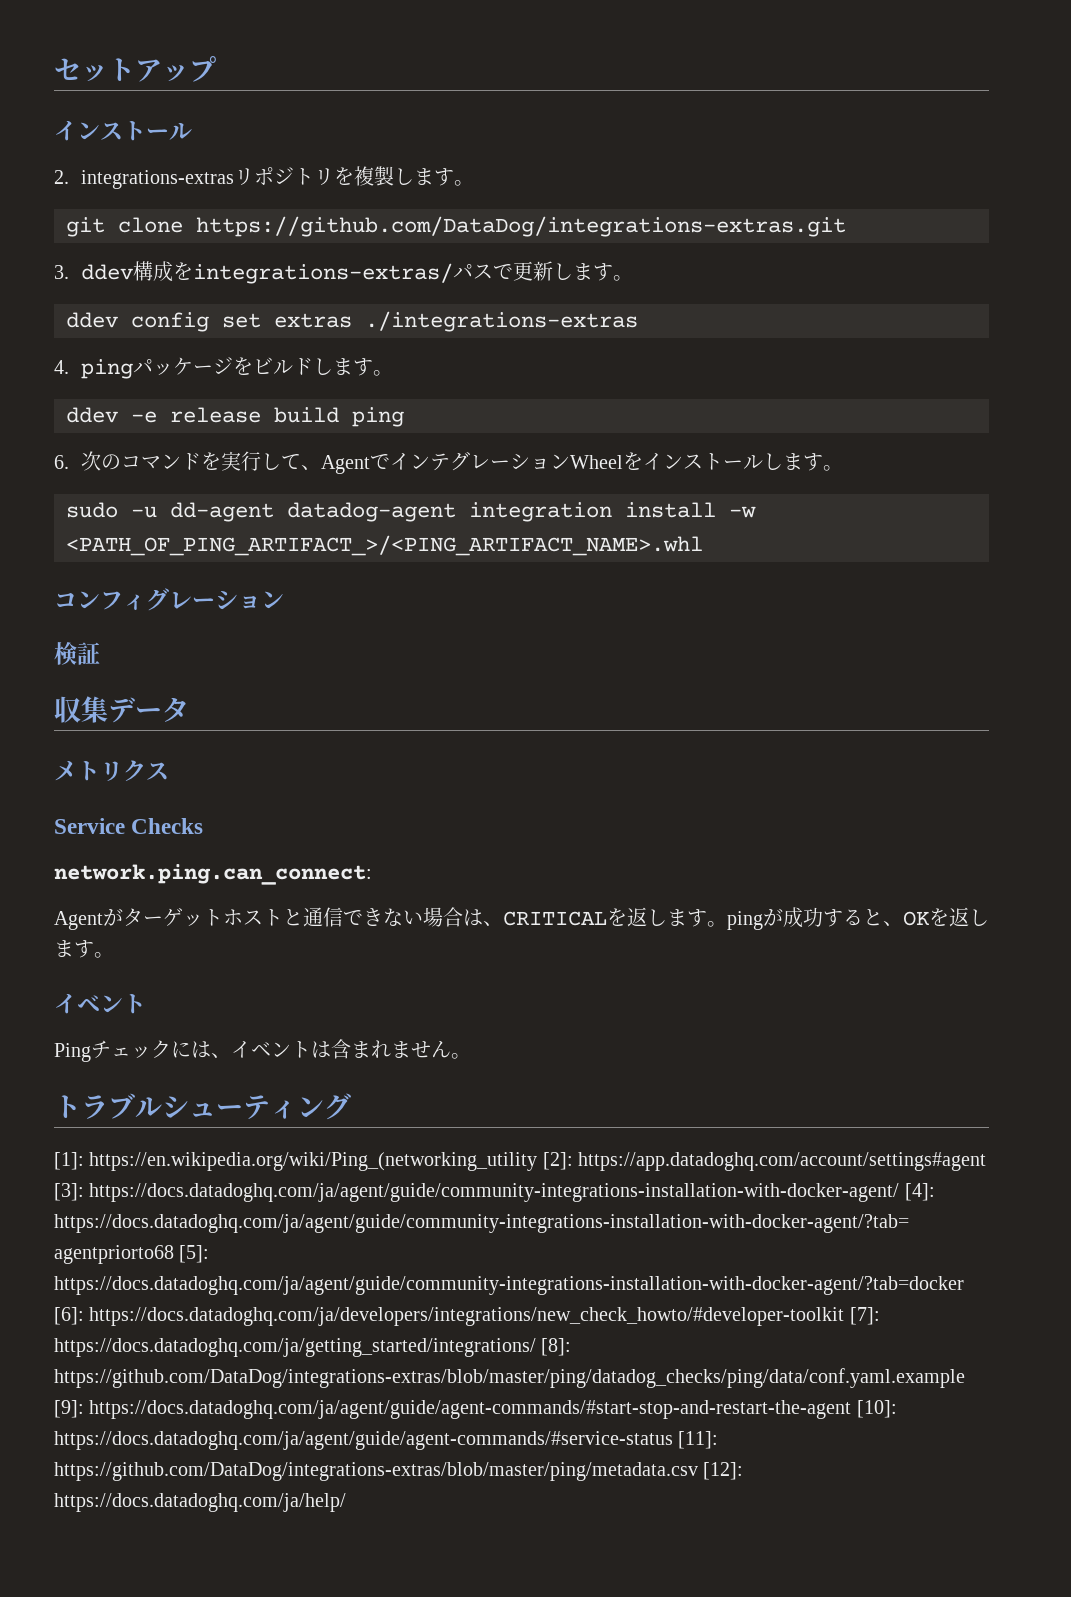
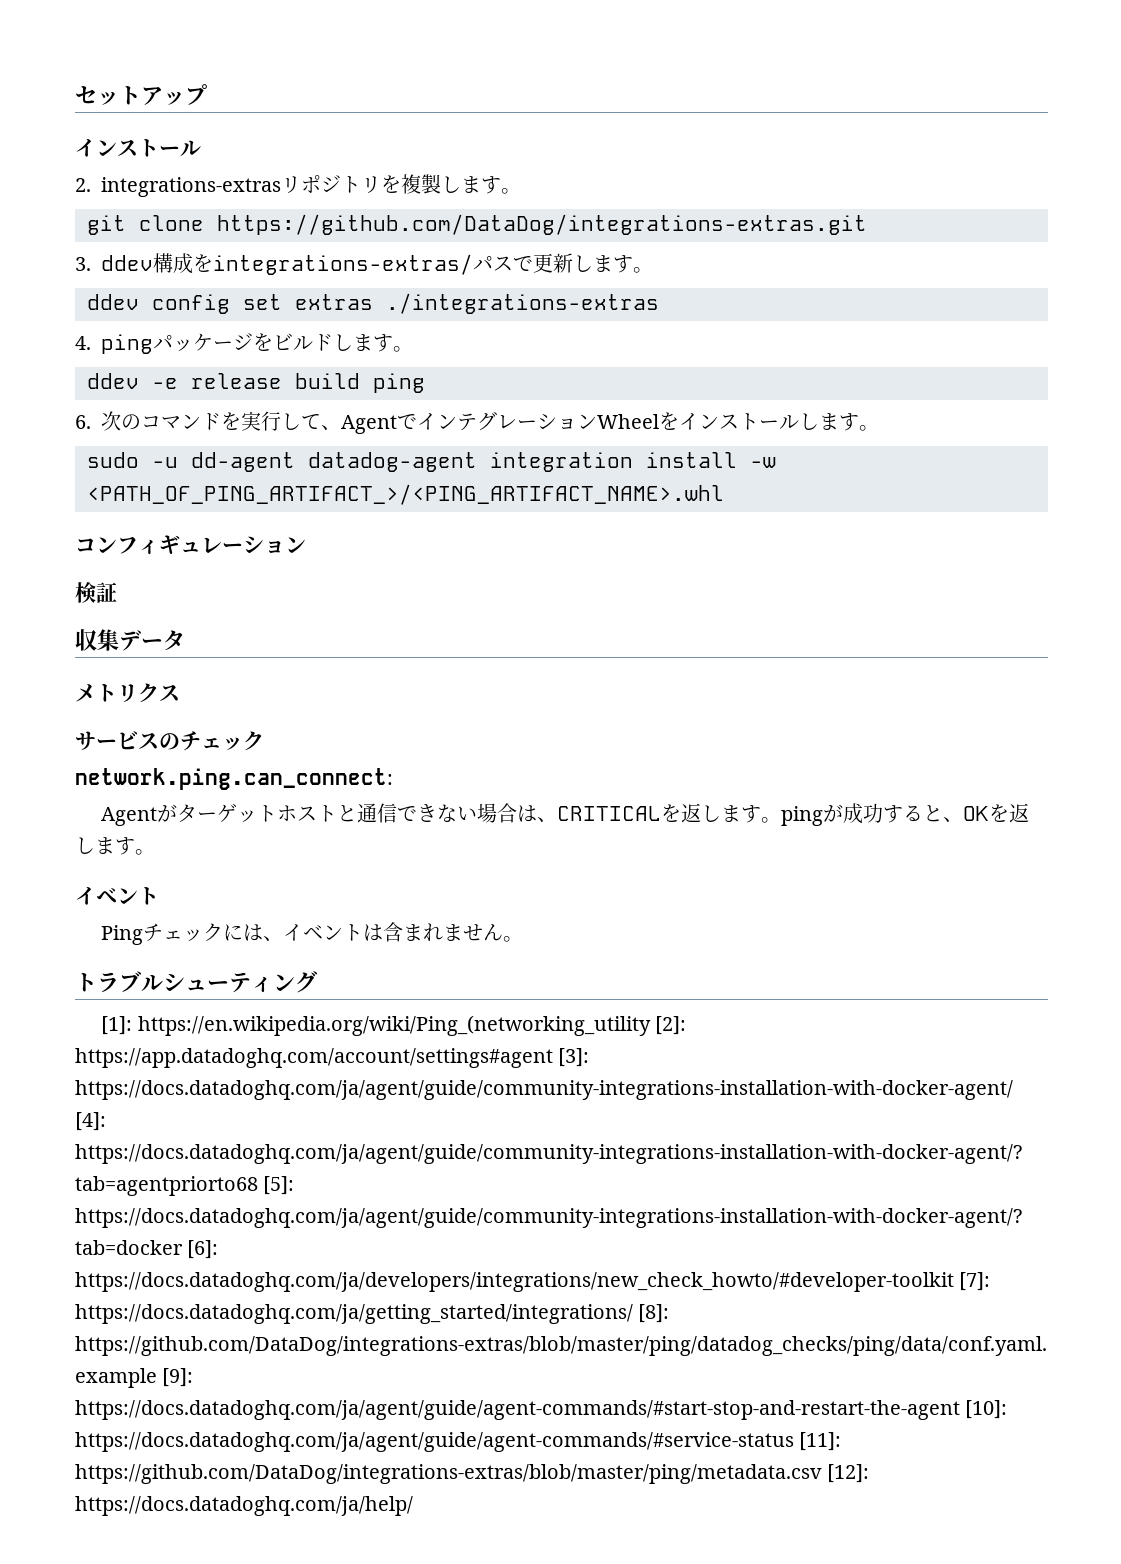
- コンフィグレーション
+ コンフィギュレーション
- Service Checks
+ サービスのチェック

